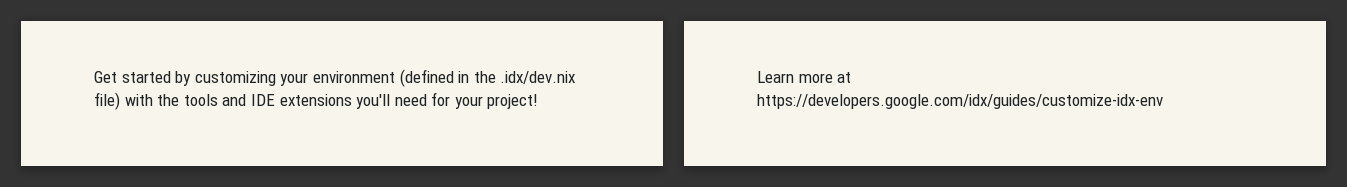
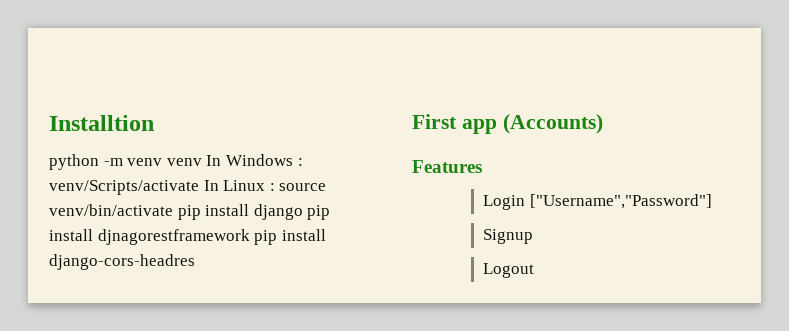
- Get started by customizing your environment (defined in the .idx/dev.nix file) with the tools and IDE extensions you'll need for your project!
- Learn more at https://developers.google.com/idx/guides/customize-idx-env
+ Installtion
+ python -m venv venv In Windows : venv/Scripts/activate In Linux : source venv/bin/activate pip install django pip install djnagorestframework pip install django-cors-headres
+ First app (Accounts)
+ Features
+ Login ["Username","Password"]
+ Signup
+ Logout

